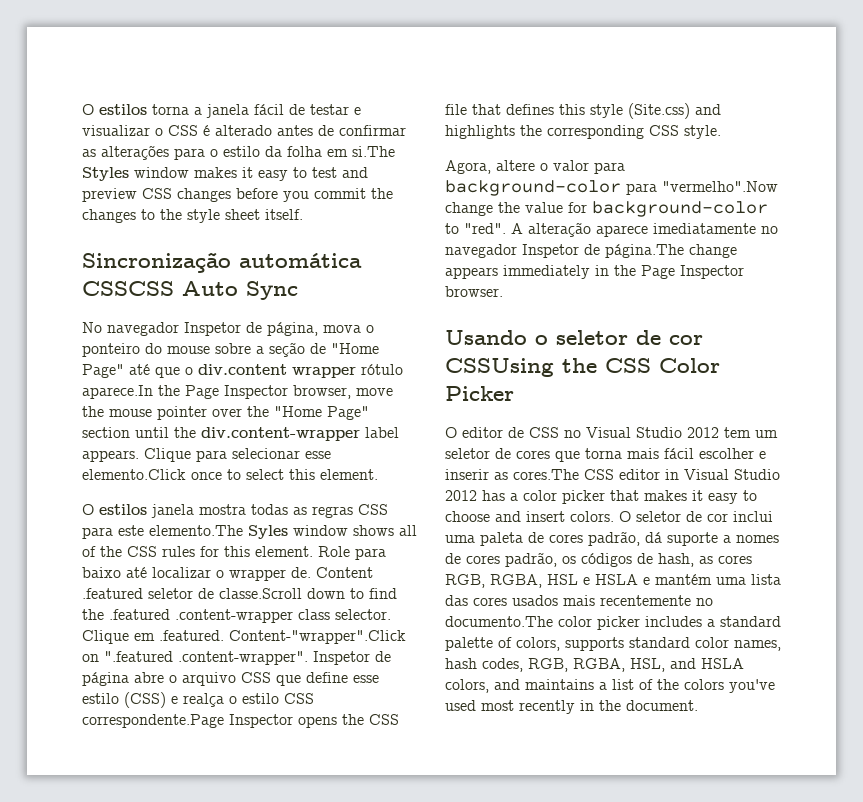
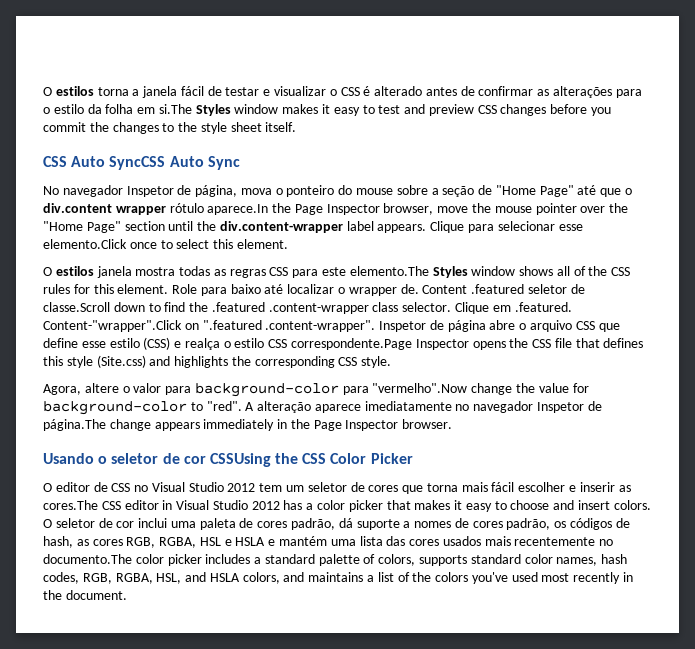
- Sincronização automática CSSCSS Auto Sync
+ CSS Auto SyncCSS Auto Sync
- O estilos janela mostra todas as regras CSS para este elemento.The Syles window shows all of the CSS rules for this element.
+ O estilos janela mostra todas as regras CSS para este elemento.The Styles window shows all of the CSS rules for this element.

